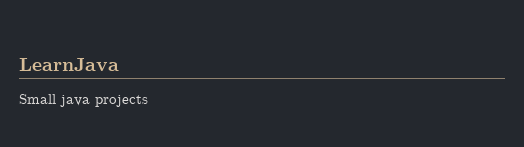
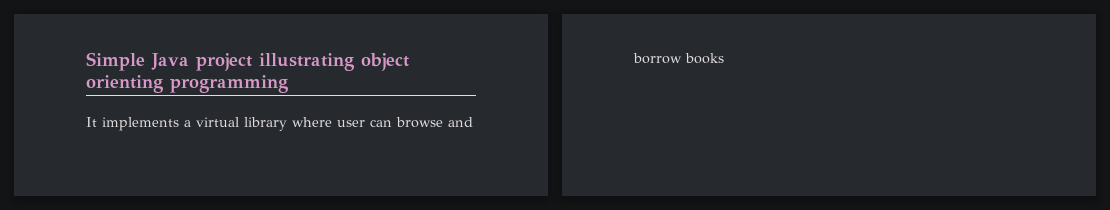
- LearnJava
- Small java projects
+ Simple Java project illustrating object orienting programming
+ It implements a virtual library where user can browse and borrow books

